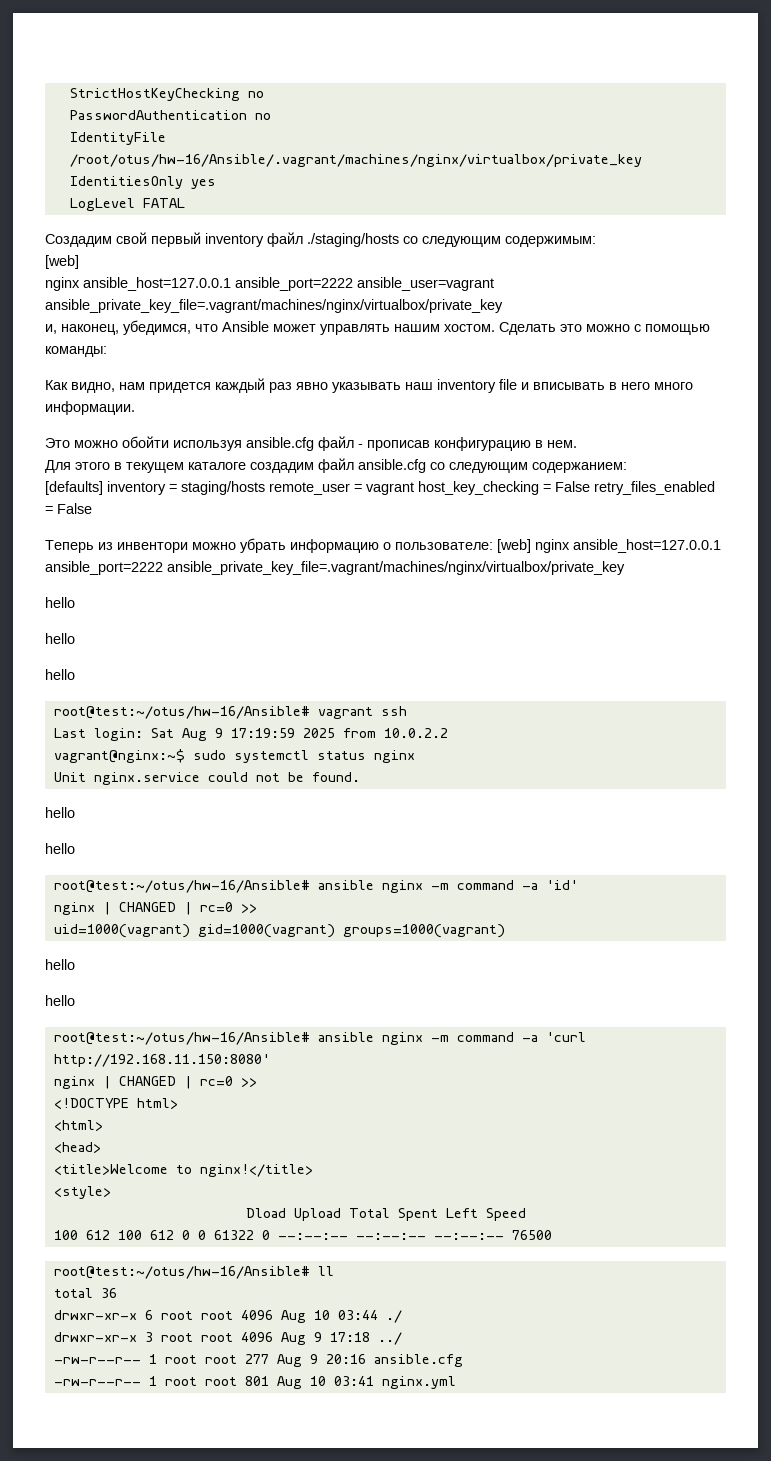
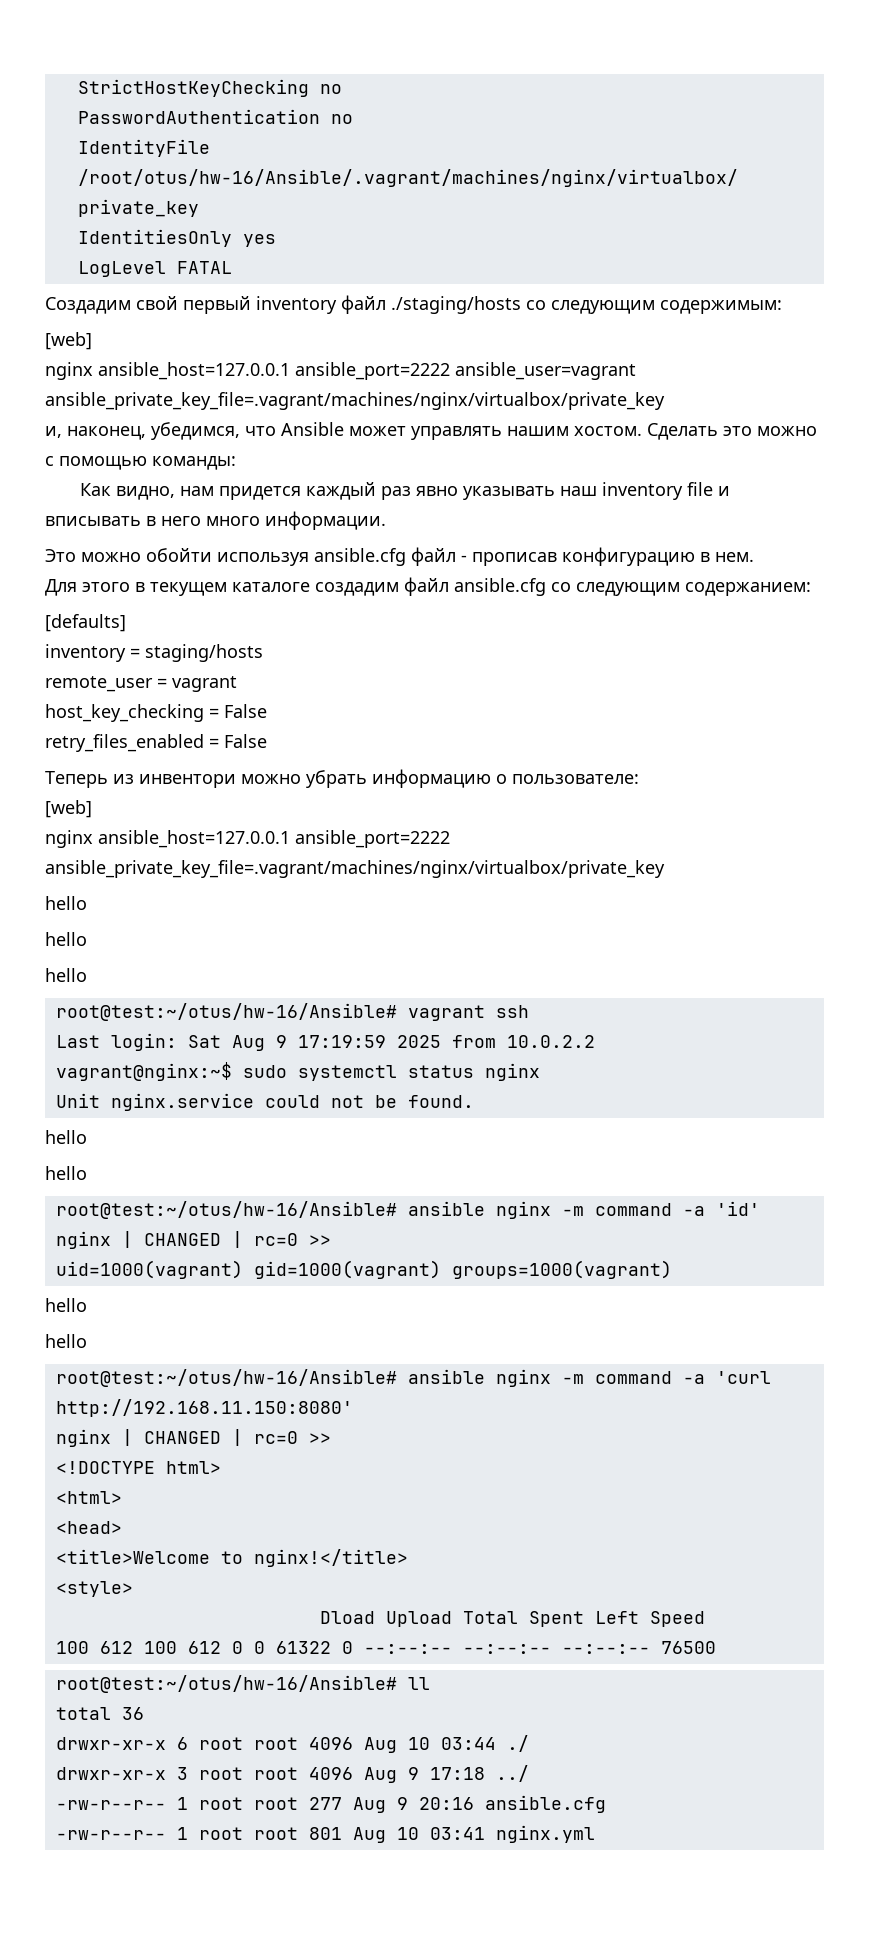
- [defaults] inventory = staging/hosts remote_user = vagrant host_key_checking = False retry_files_enabled = False
+ [defaults]
+ inventory = staging/hosts
+ remote_user = vagrant
+ host_key_checking = False
+ retry_files_enabled = False
- Теперь из инвентори можно убрать информацию о пользователе: [web] nginx ansible_host=127.0.0.1 ansible_port=2222 ansible_private_key_file=.vagrant/machines/nginx/virtualbox/private_key
+ Теперь из инвентори можно убрать информацию о пользователе:
+ [web]
+ nginx ansible_host=127.0.0.1 ansible_port=2222 ansible_private_key_file=.vagrant/machines/nginx/virtualbox/private_key

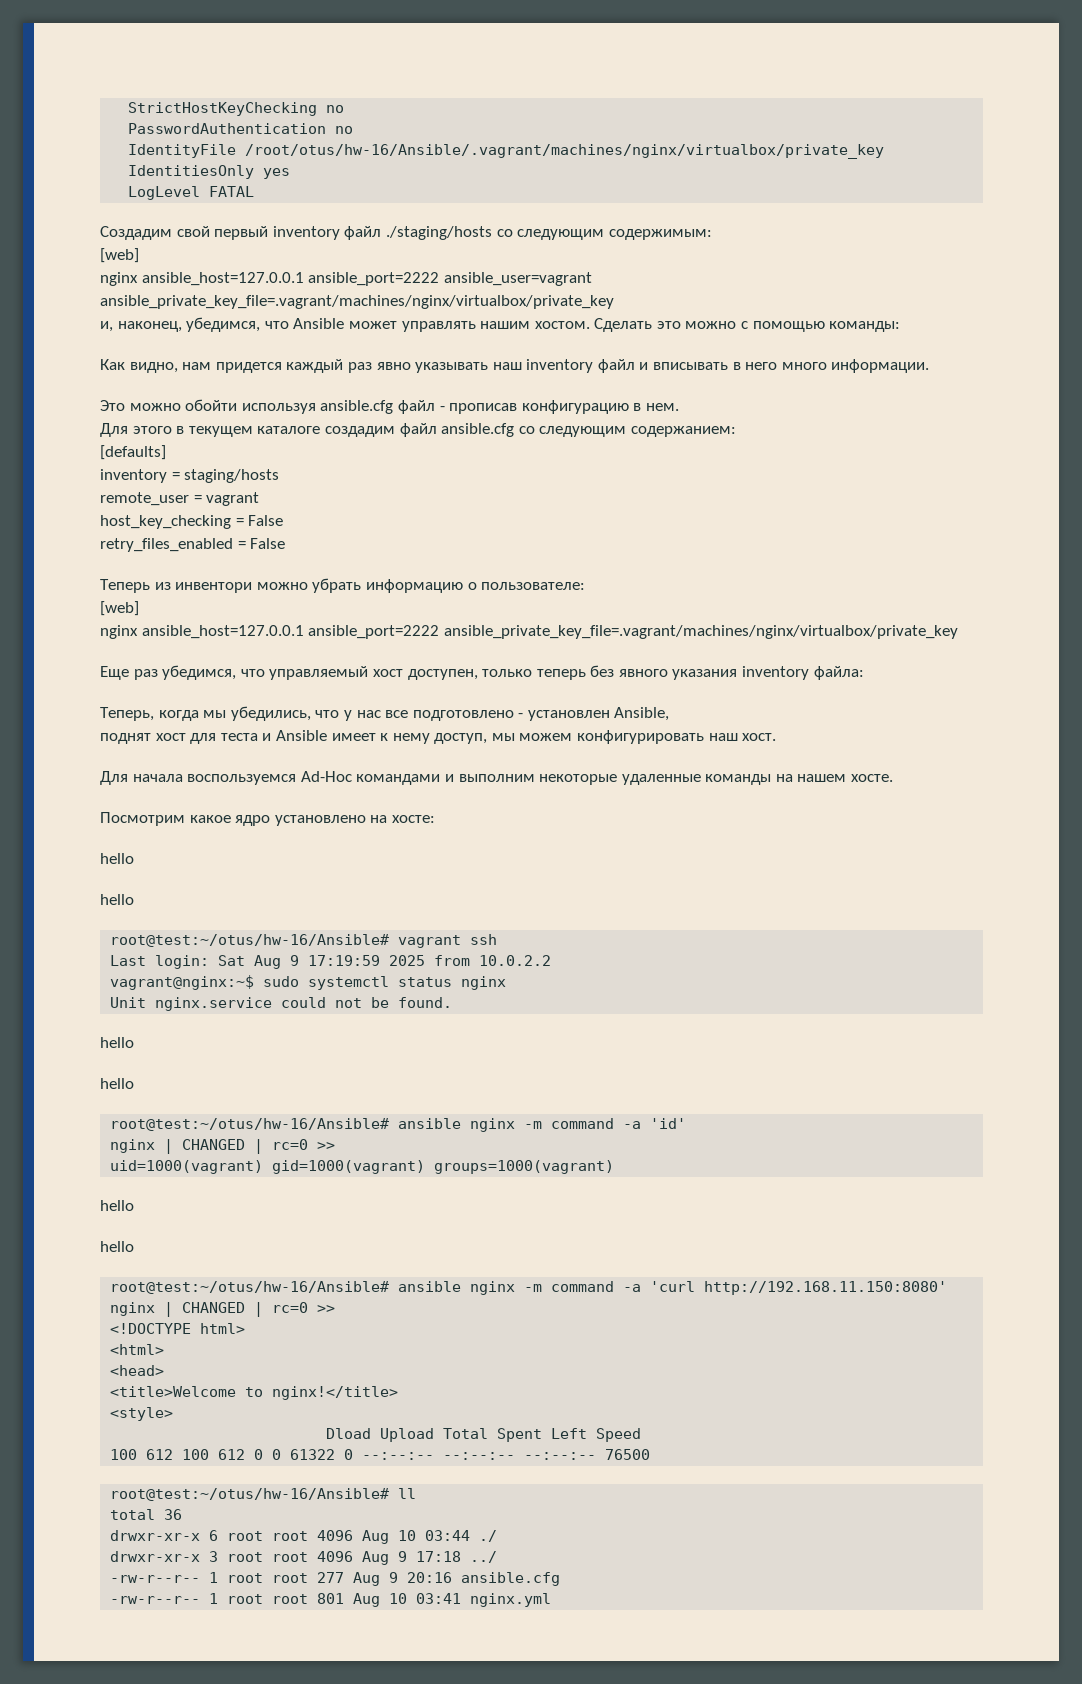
- Как видно, нам придется каждый раз явно указывать наш inventory file и вписывать в него много информации.
+ Как видно, нам придется каждый раз явно указывать наш inventory файл и вписывать в него много информации.
  nginx ansible_host=127.0.0.1 ansible_port=2222 ansible_private_key_file=.vagrant/machines/nginx/virtualbox/private_key
- hello
+ Еще раз убедимся, что управляемый хост доступен, только теперь без явного указания inventory файла:
+ Теперь, когда мы убедились, что у нас все подготовлено - установлен Ansible,
+ поднят хост для теста и Ansible имеет к нему доступ, мы можем конфигурировать наш хост.
+ Для начала воспользуемся Ad-Hoc командами и выполним некоторые удаленные команды на нашем хосте.
+ Посмотрим какое ядро установлено на хосте:

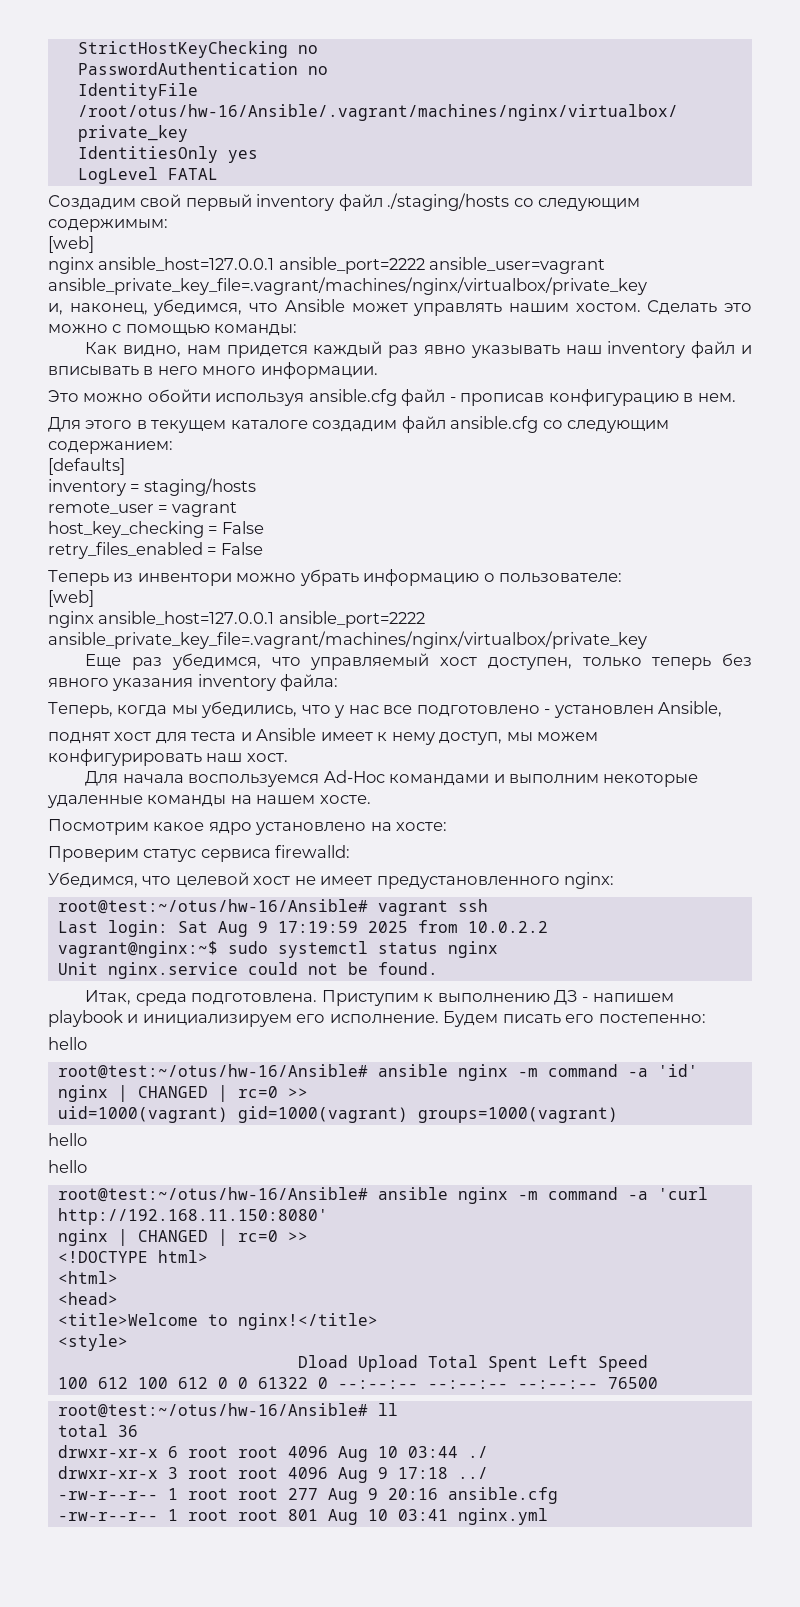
  Посмотрим какое ядро установлено на хосте:
- hello
- hello
+ Проверим статус сервиса firewalld:
+ Убедимся, что целевой хост не имеет предустановленного nginx:
  Unit nginx.service could not be found.
- hello
+ Итак, среда подготовлена. Приступим к выполнению ДЗ - напишем playbook и инициализируем его исполнение. Будем писать его постепенно:

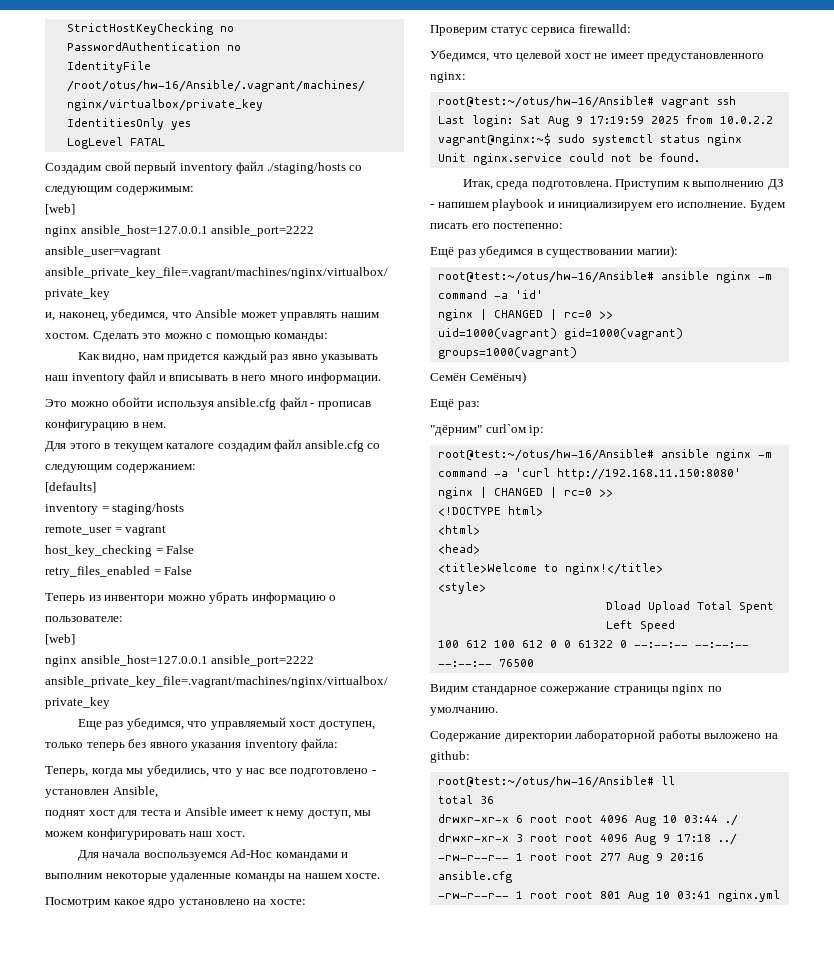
  Будем писать его постепенно:
- hello
+ Ещё раз убедимся в существовании магии):
  uid=1000(vagrant) gid=1000(vagrant) groups=1000(vagrant)
- hello
- hello
+ Семён Семёныч)
+ Ещё раз:
+ "дёрним" curl`ом ip:
+ Видим стандарное сожержание страницы nginx по умолчанию.
+ Содержание директории лабораторной работы выложено на github:

